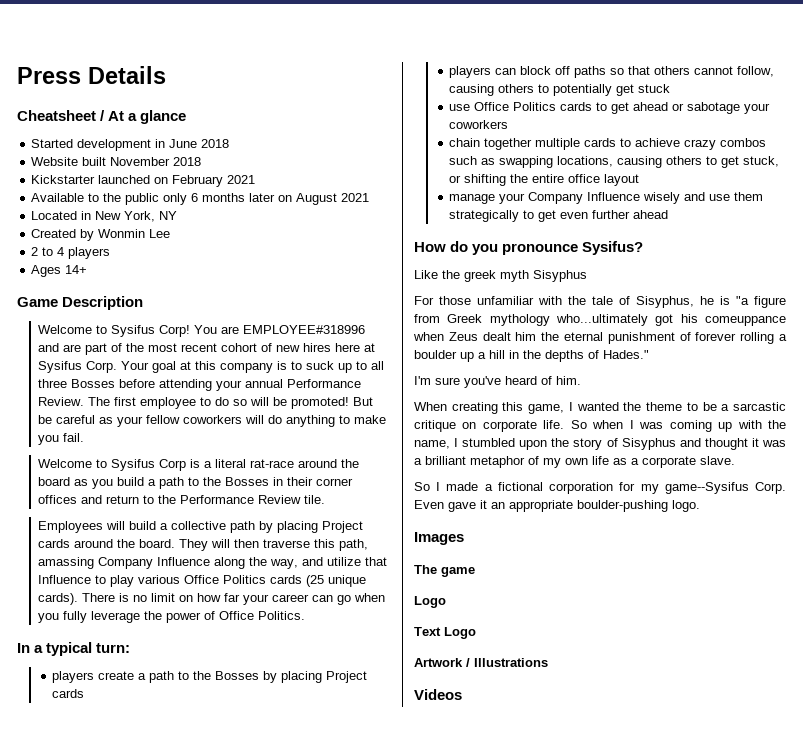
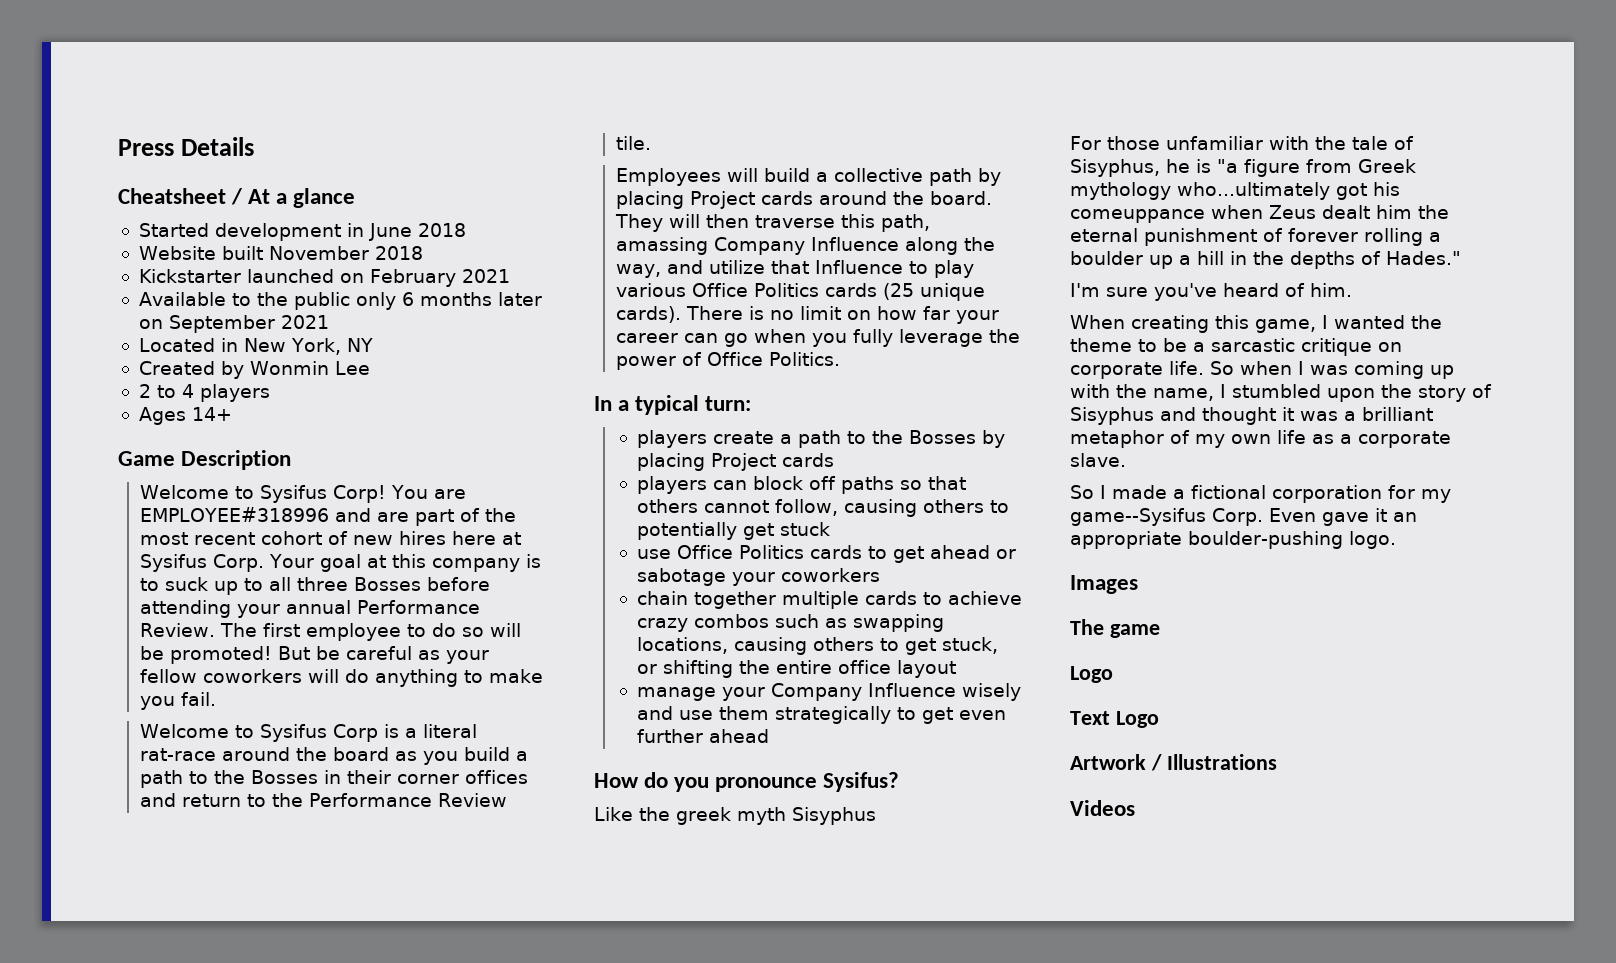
- Available to the public only 6 months later on August 2021
+ Available to the public only 6 months later on September 2021

